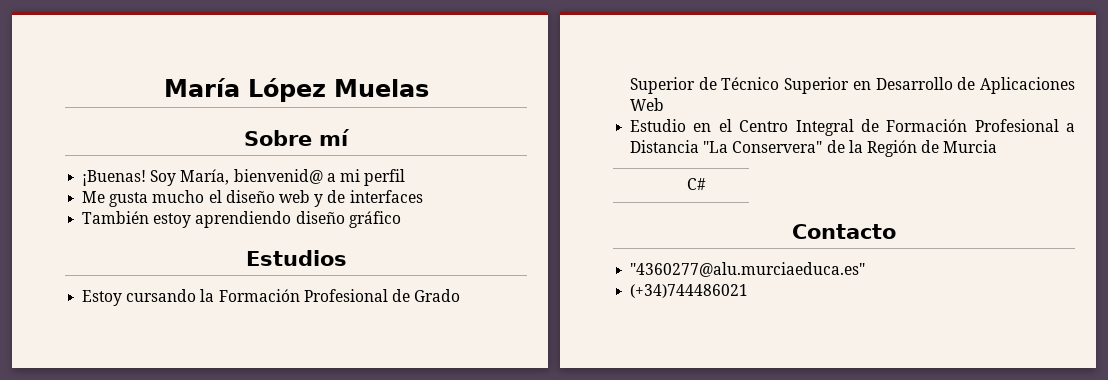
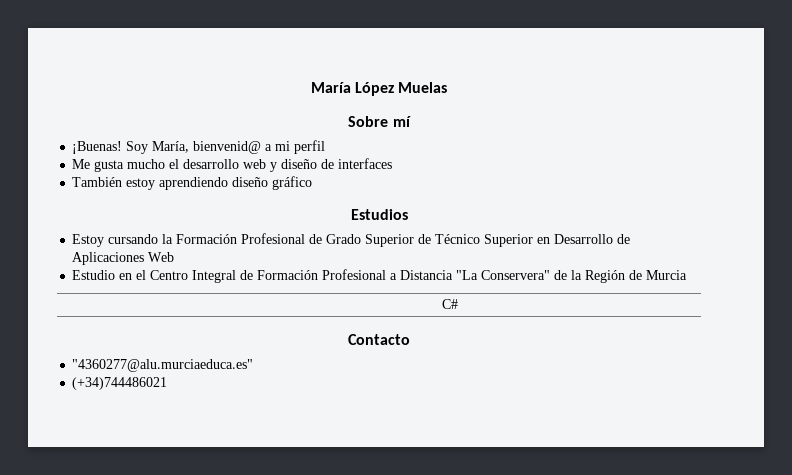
- Me gusta mucho el diseño web y de interfaces
+ Me gusta mucho el desarrollo web y diseño de interfaces

